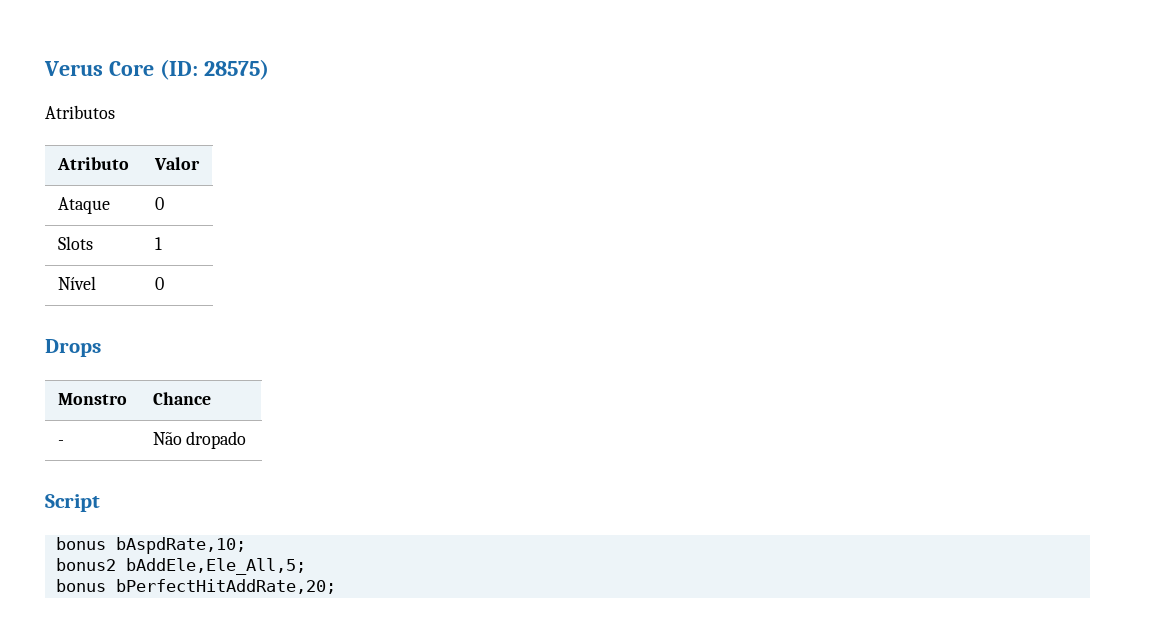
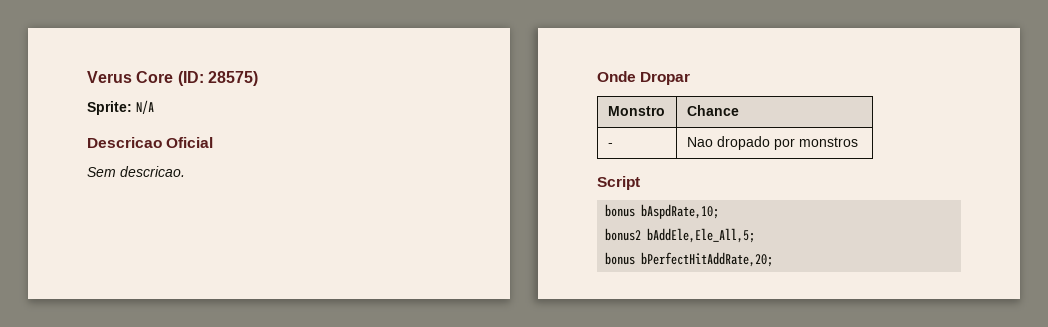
- Atributos
- Atributo | Valor
- Ataque | 0
- Slots | 1
- Nível | 0
- Drops
+ Sprite: N/A
+ Descricao Oficial
+ Sem descricao.
+ Onde Dropar
- - | Não dropado
+ - | Nao dropado por monstros

